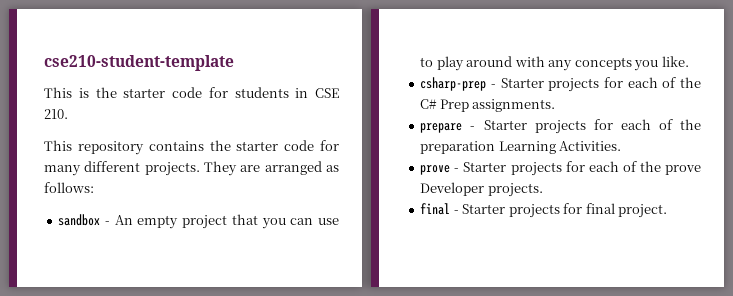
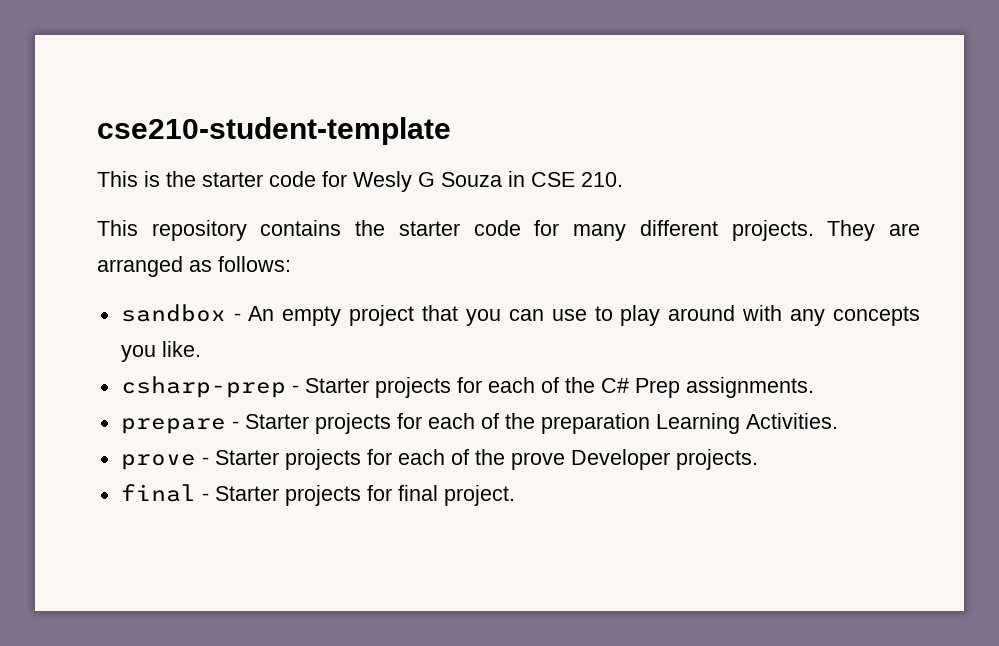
- This is the starter code for students in CSE 210.
+ This is the starter code for Wesly G Souza in CSE 210.

